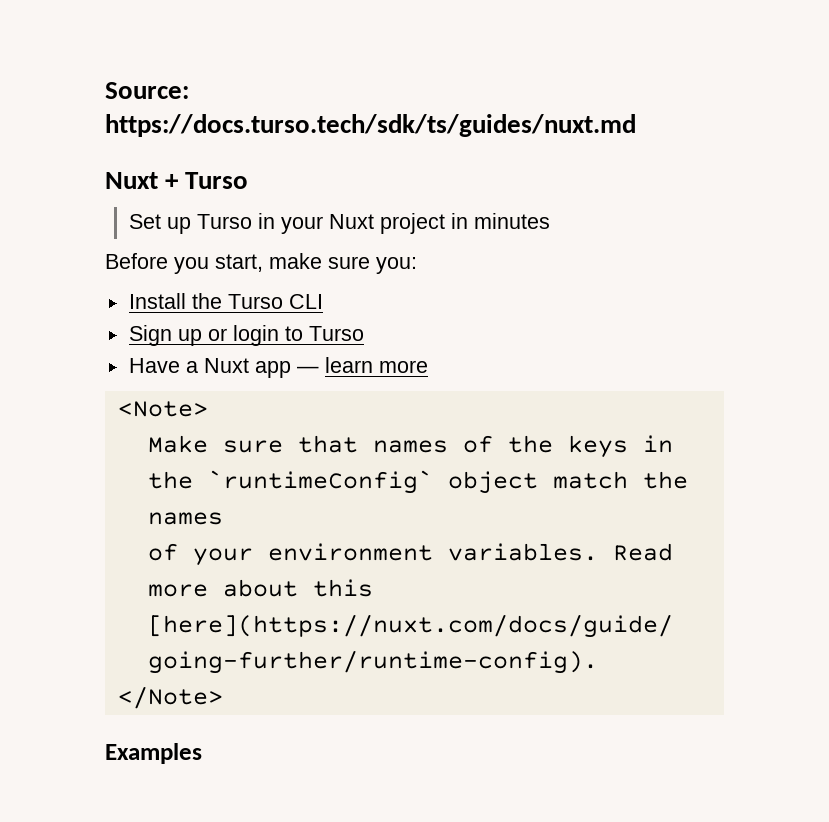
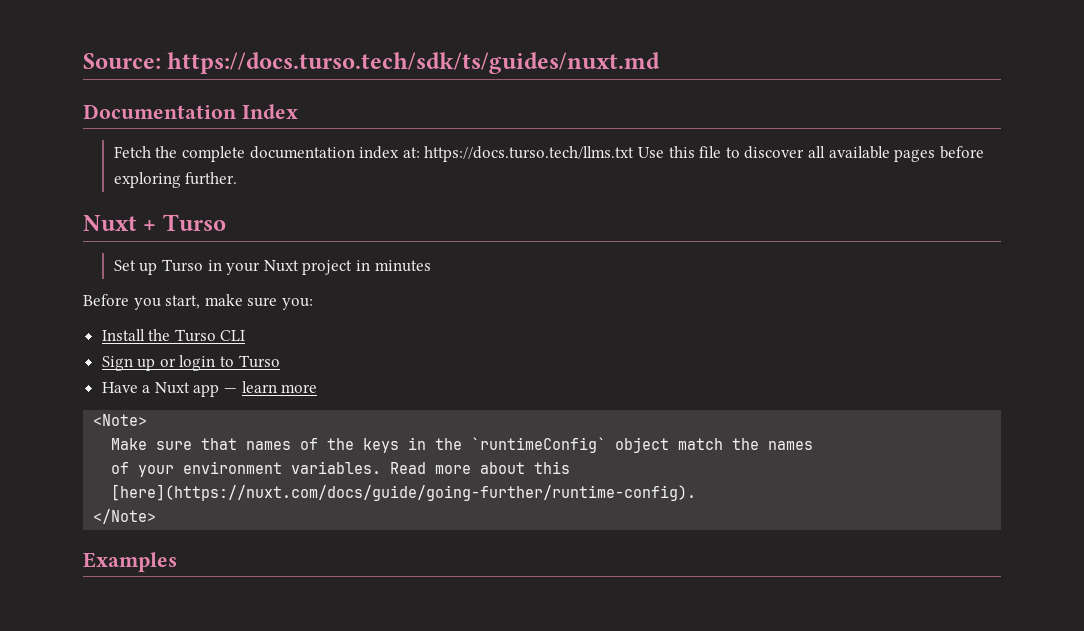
+ Documentation Index
+ Fetch the complete documentation index at: https://docs.turso.tech/llms.txt Use this file to discover all available pages before exploring further.

